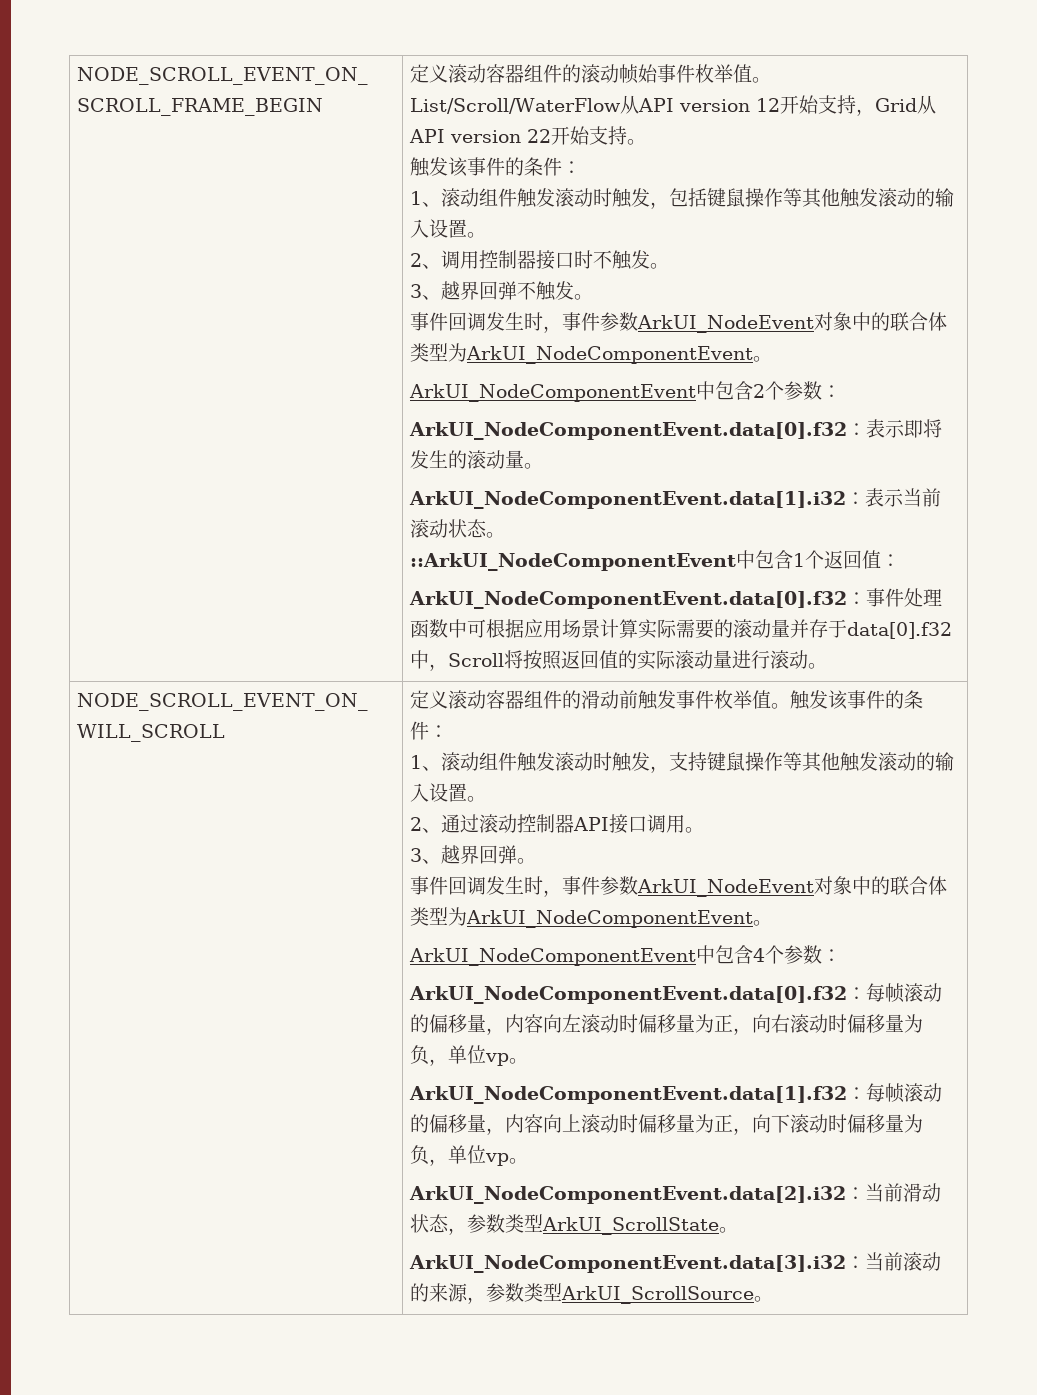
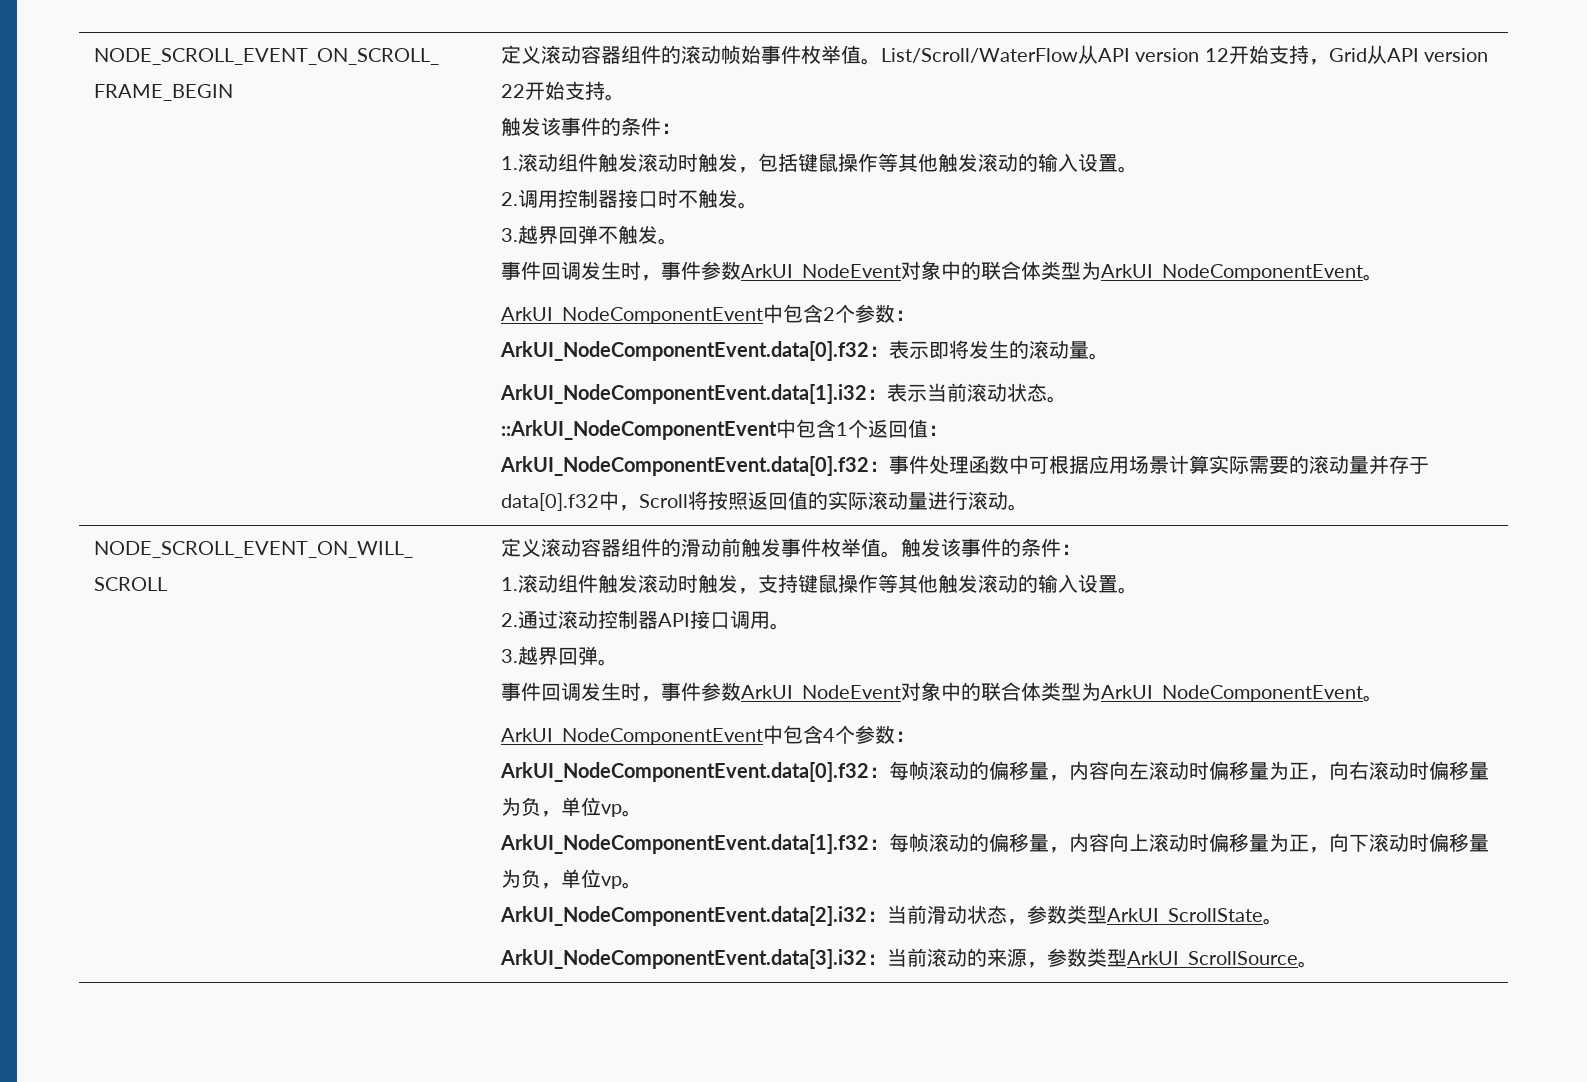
- 1、滚动组件触发滚动时触发，包括键鼠操作等其他触发滚动的输入设置。
+ 1.滚动组件触发滚动时触发，包括键鼠操作等其他触发滚动的输入设置。
- 2、调用控制器接口时不触发。
+ 2.调用控制器接口时不触发。
- 3、越界回弹不触发。
+ 3.越界回弹不触发。
- 1、滚动组件触发滚动时触发，支持键鼠操作等其他触发滚动的输入设置。
+ 1.滚动组件触发滚动时触发，支持键鼠操作等其他触发滚动的输入设置。
- 2、通过滚动控制器API接口调用。
+ 2.通过滚动控制器API接口调用。
- 3、越界回弹。
+ 3.越界回弹。

